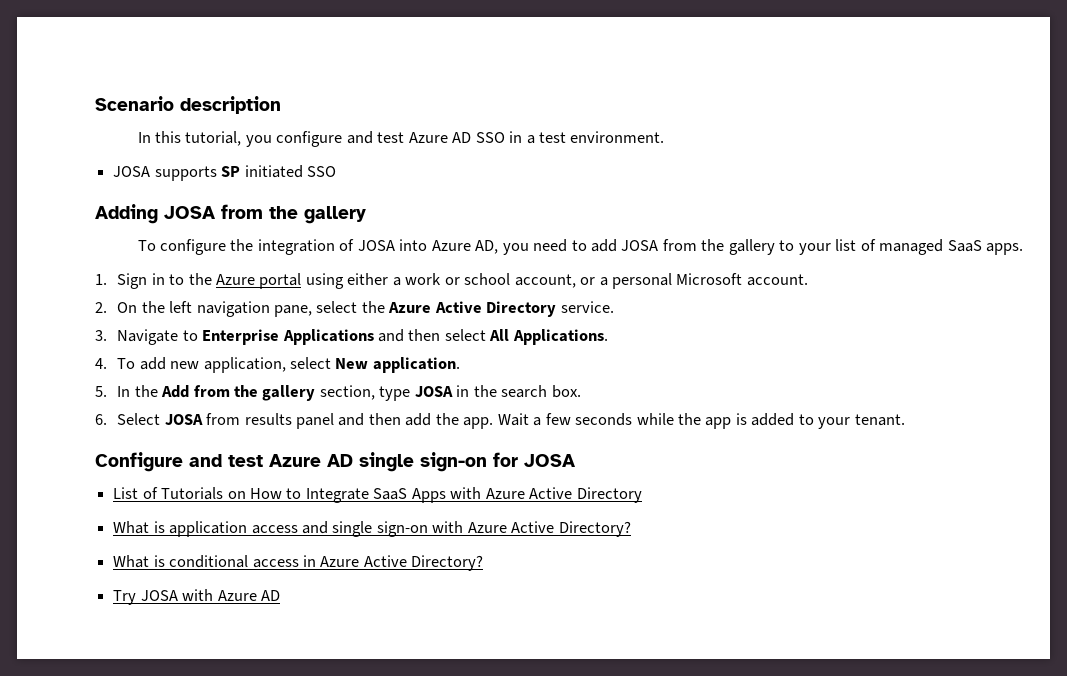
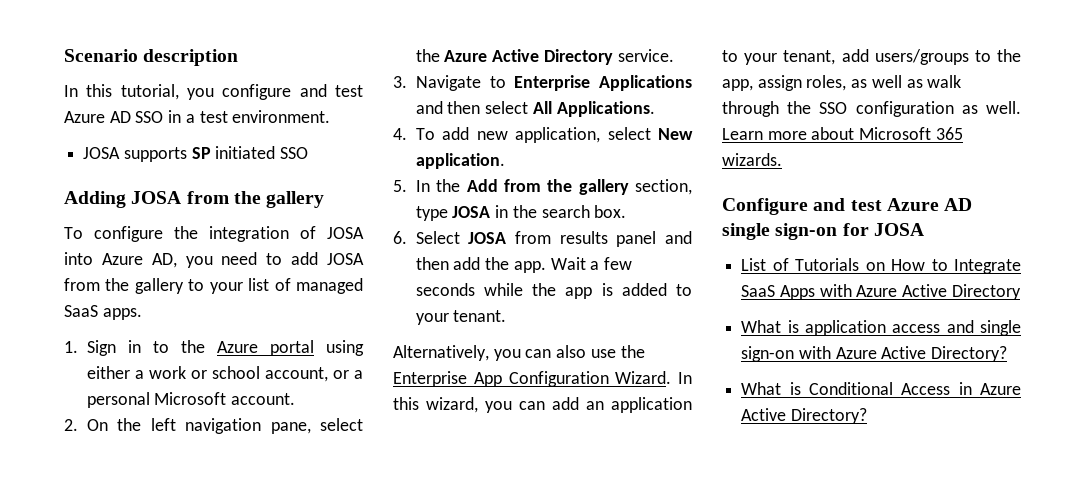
+ Alternatively, you can also use the Enterprise App Configuration Wizard. In this wizard, you can add an application to your tenant, add users/groups to the app, assign roles, as well as walk through the SSO configuration as well. Learn more about Microsoft 365 wizards.
- What is conditional access in Azure Active Directory?
+ What is Conditional Access in Azure Active Directory?
- Try JOSA with Azure AD

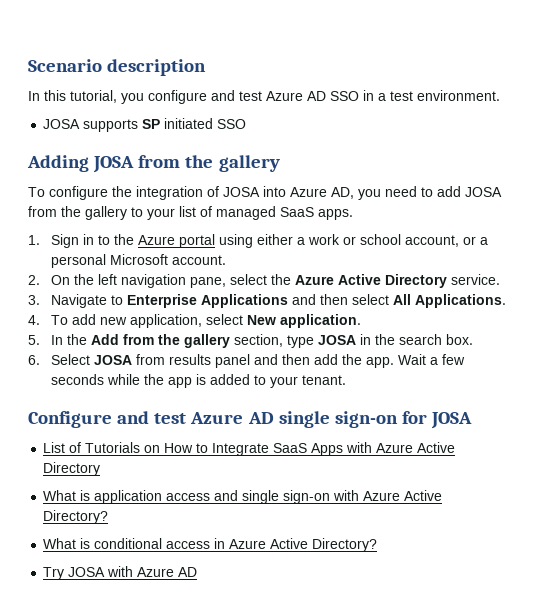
- Alternatively, you can also use the Enterprise App Configuration Wizard. In this wizard, you can add an application to your tenant, add users/groups to the app, assign roles, as well as walk through the SSO configuration as well. Learn more about Microsoft 365 wizards.
- What is Conditional Access in Azure Active Directory?
+ What is conditional access in Azure Active Directory?
+ Try JOSA with Azure AD

